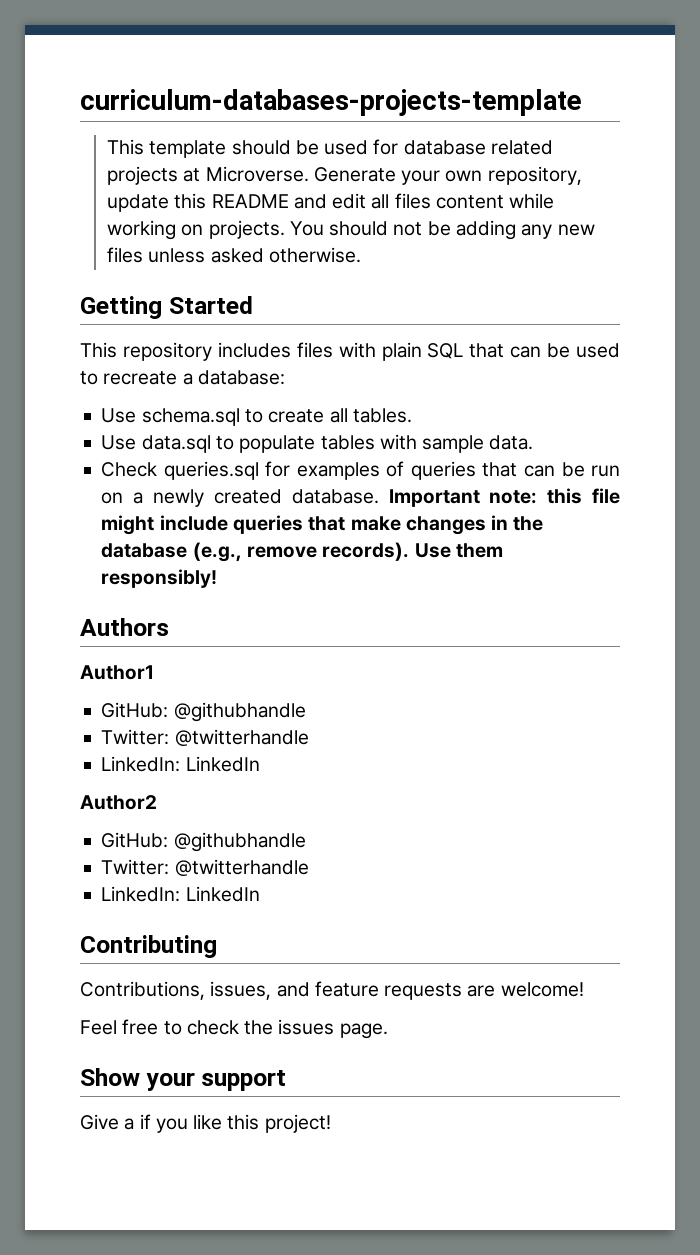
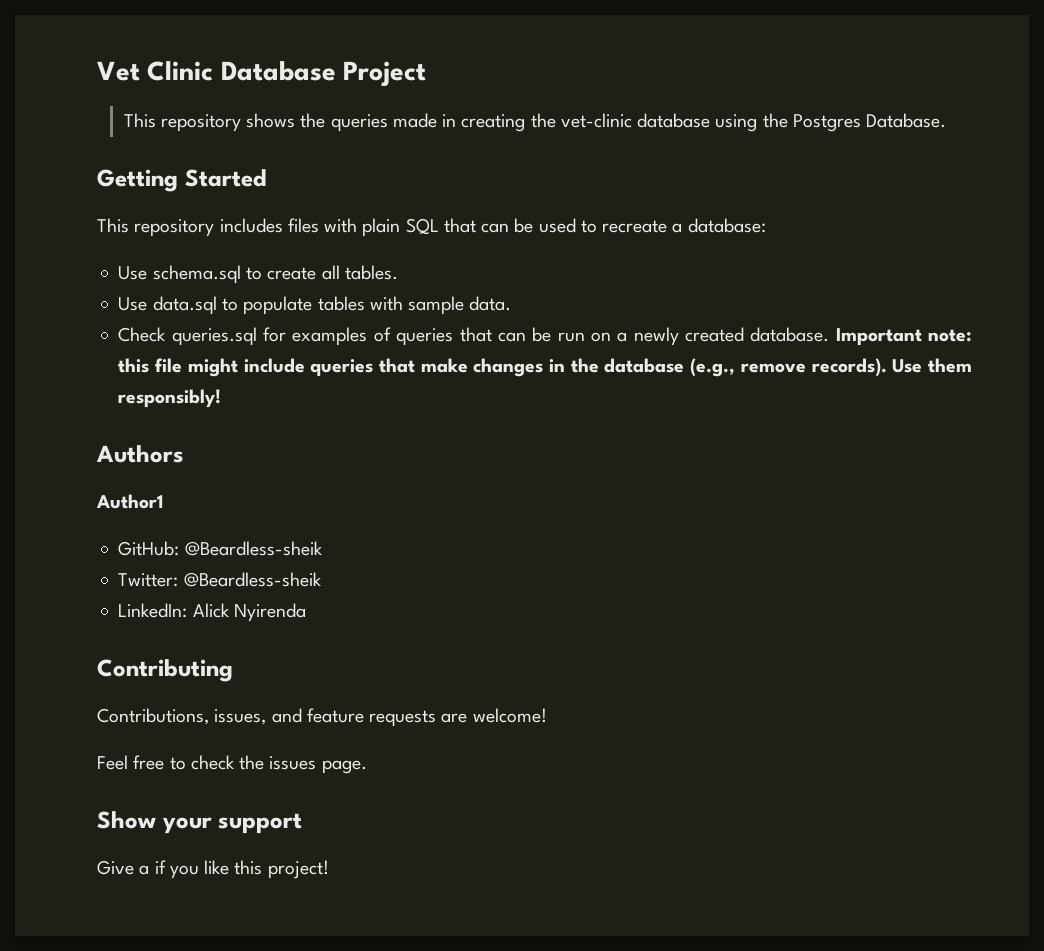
- curriculum-databases-projects-template
- This template should be used for database related projects at Microverse. Generate your own repository, update this README and edit all files content while working on projects. You should not be adding any new files unless asked otherwise.
+ Vet Clinic Database Project
+ This repository shows the queries made in creating the vet-clinic database using the Postgres Database.
  Author1
- GitHub: @githubhandle
- Twitter: @twitterhandle
- LinkedIn: LinkedIn
- Author2
- GitHub: @githubhandle
- Twitter: @twitterhandle
- LinkedIn: LinkedIn
+ GitHub: @Beardless-sheik
+ Twitter: @Beardless-sheik
+ LinkedIn: Alick Nyirenda

